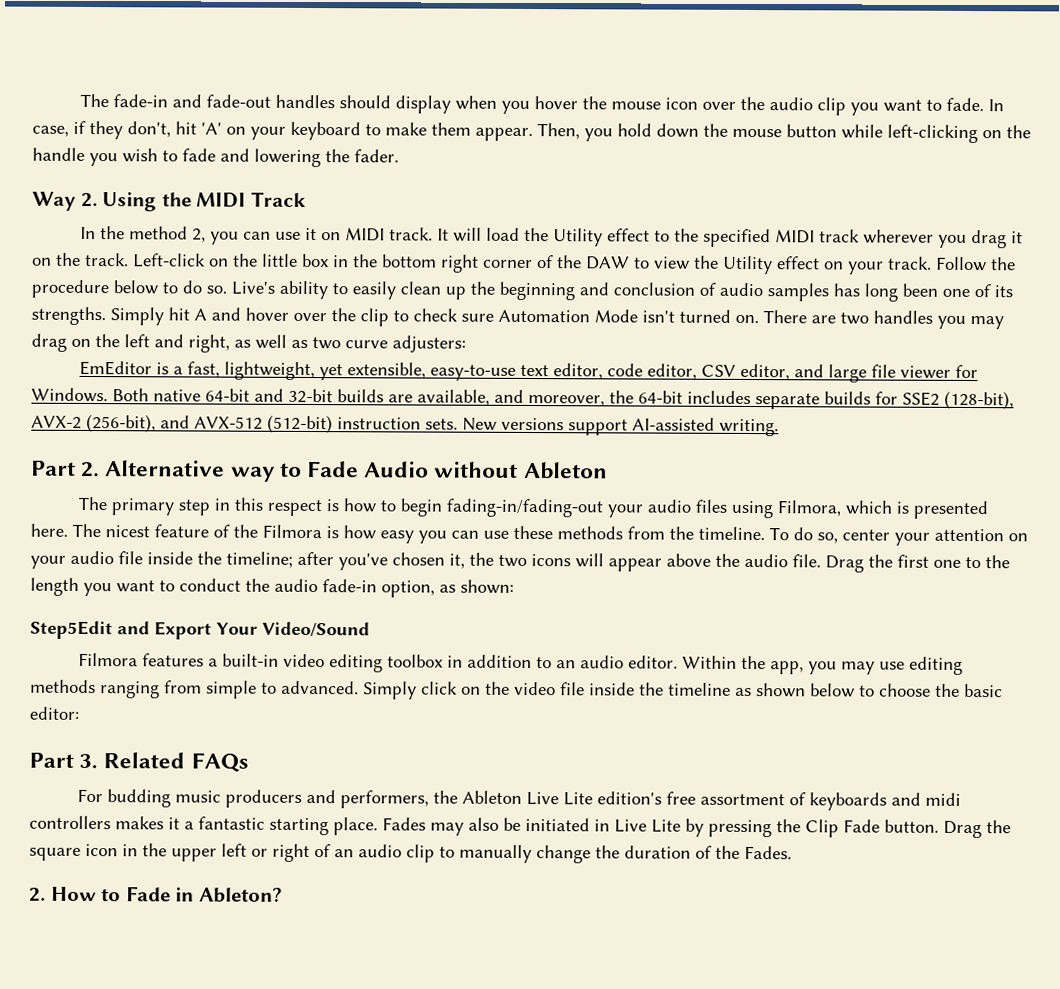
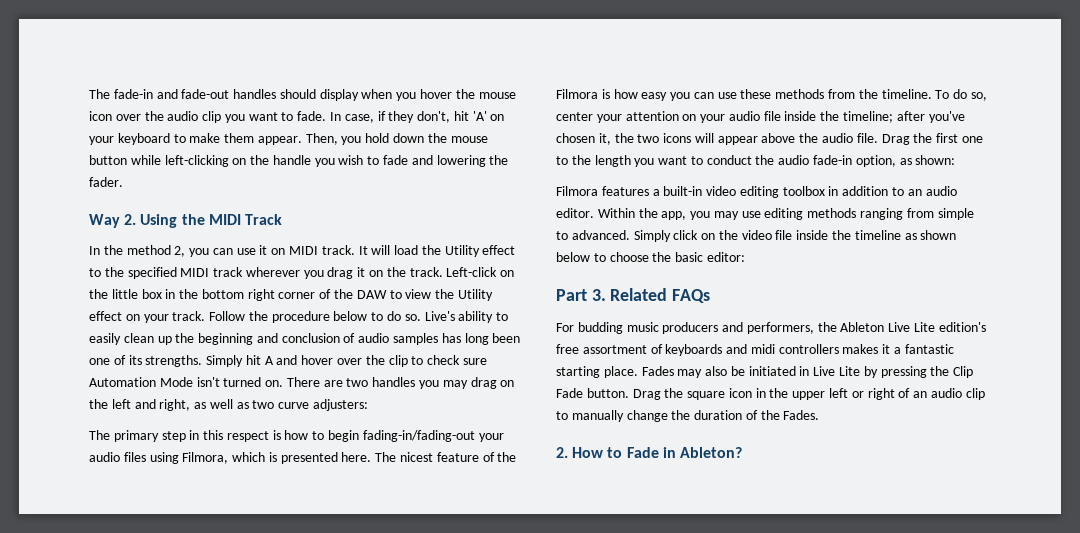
- EmEditor is a fast, lightweight, yet extensible, easy-to-use text editor, code editor, CSV editor, and large file viewer for Windows. Both native 64-bit and 32-bit builds are available, and moreover, the 64-bit includes separate builds for SSE2 (128-bit), AVX-2 (256-bit), and AVX-512 (512-bit) instruction sets. New versions support AI-assisted writing.
- Part 2. Alternative way to Fade Audio without Ableton
- Step5Edit and Export Your Video/Sound

